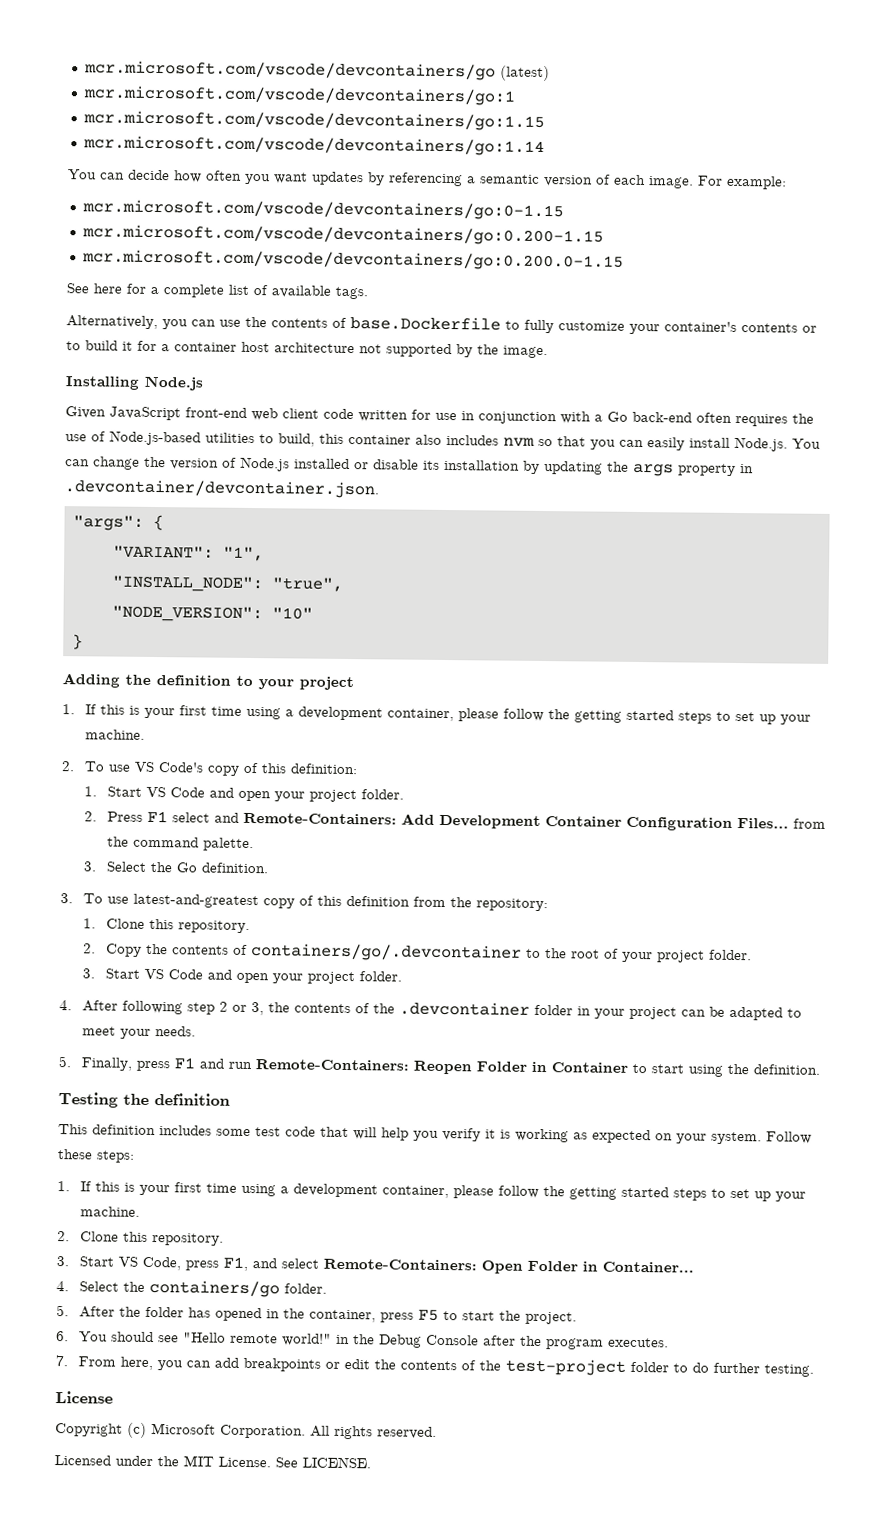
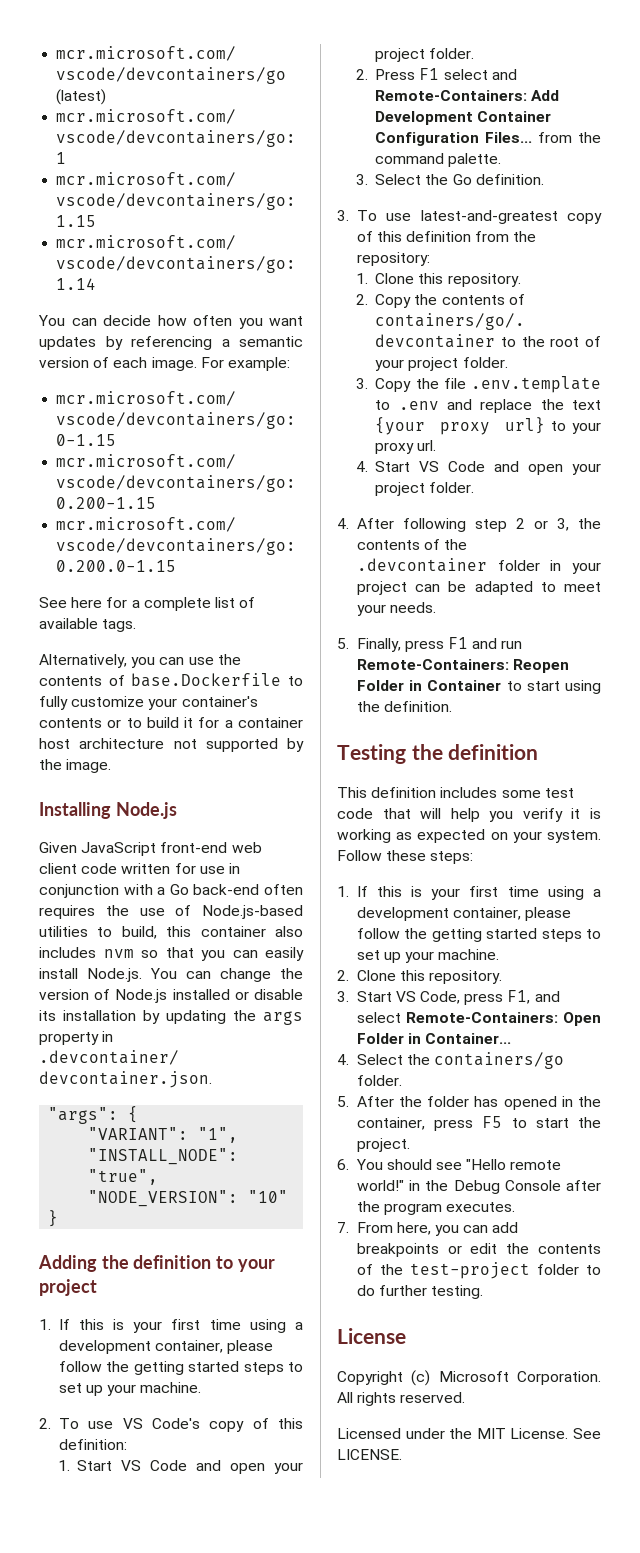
- 3. Start VS Code and open your project folder.
+ 3. Copy the file .env.template to .env and replace the text {your proxy url} to your proxy url.
+ 4. Start VS Code and open your project folder.

